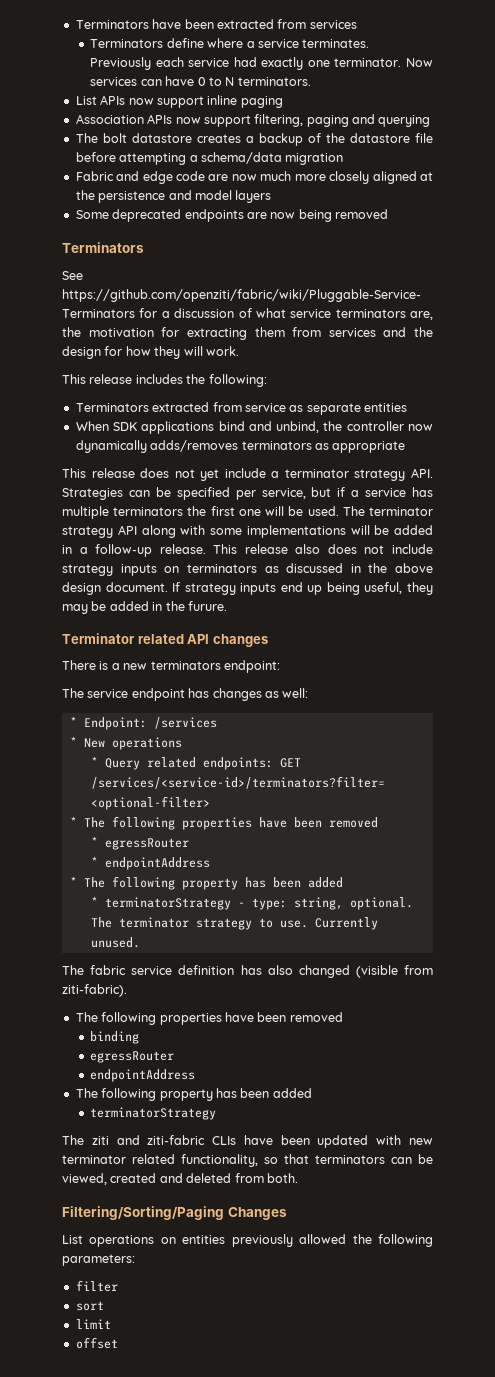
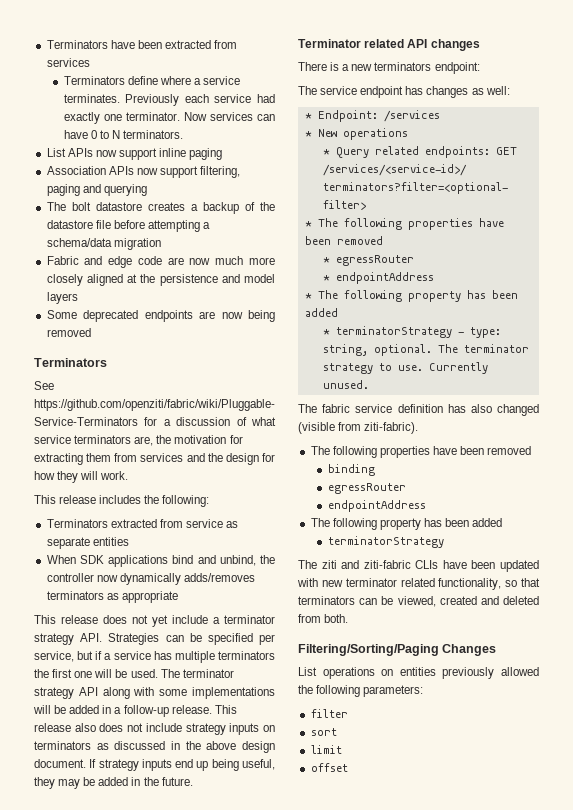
- If strategy inputs end up being useful, they may be added in the furure.
+ If strategy inputs end up being useful, they may be added in the future.

